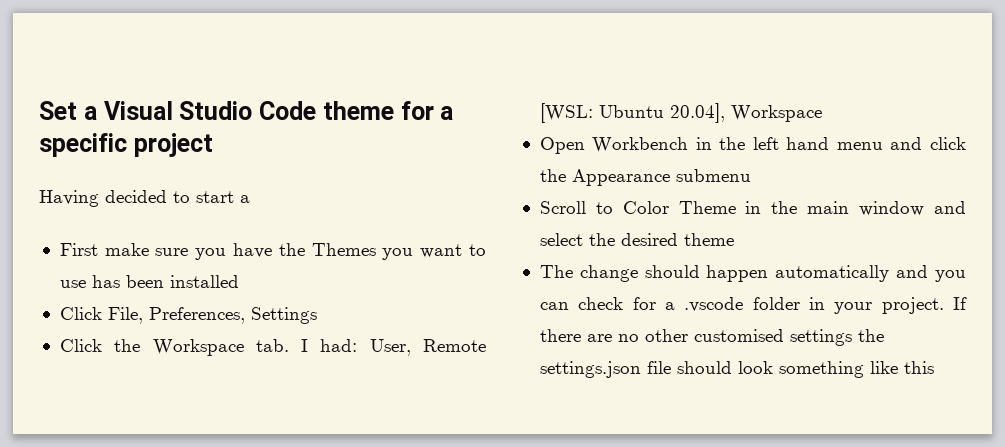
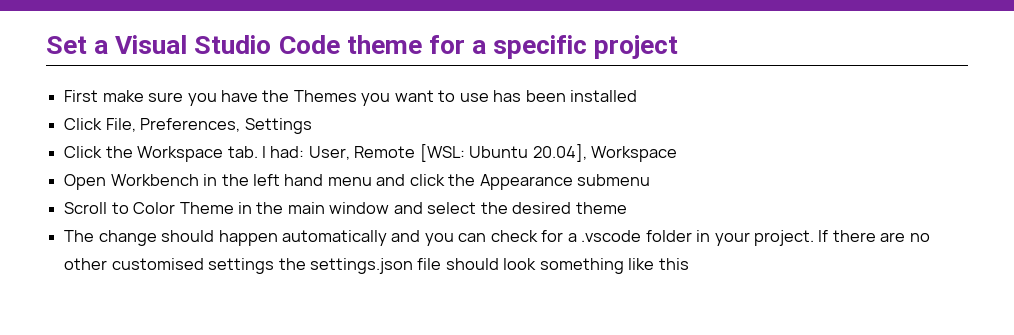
- Having decided to start a

